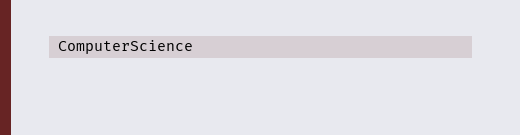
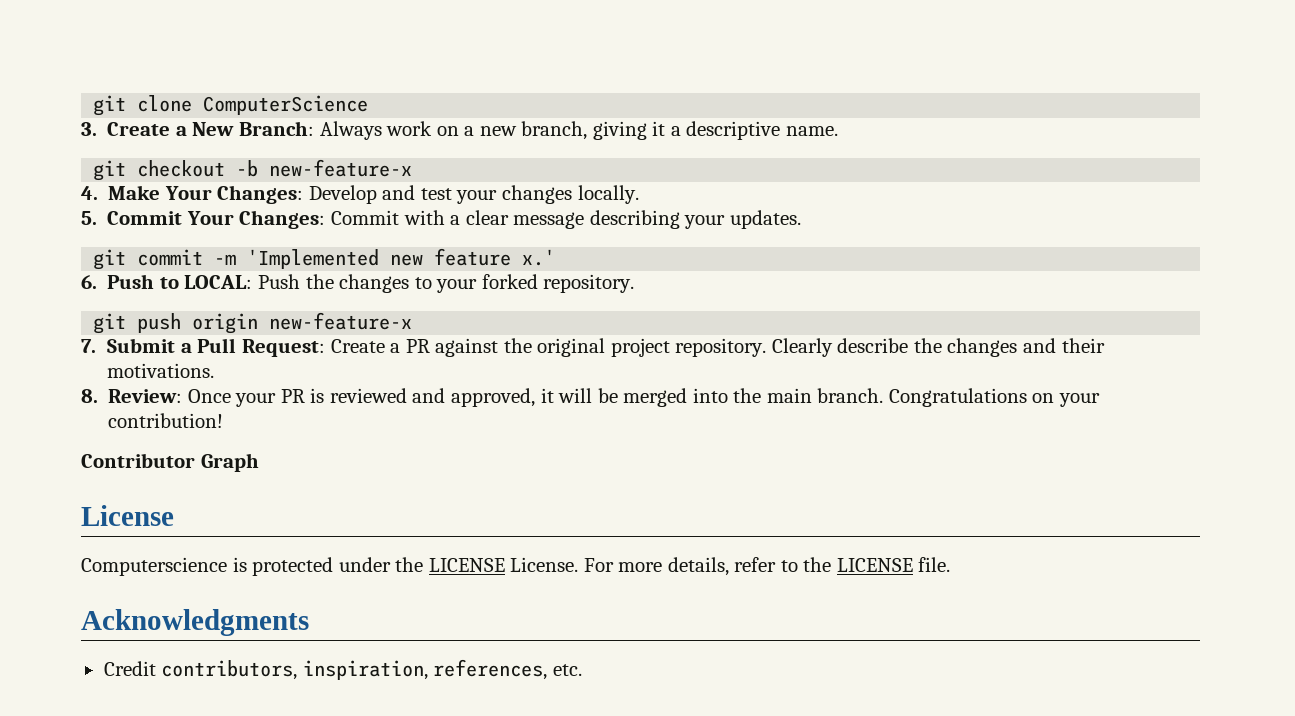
- ComputerScience
+ git clone ComputerScience
+ 3. Create a New Branch: Always work on a new branch, giving it a descriptive name.
+ git checkout -b new-feature-x
+ 4. Make Your Changes: Develop and test your changes locally.
+ 5. Commit Your Changes: Commit with a clear message describing your updates.
+ git commit -m 'Implemented new feature x.'
+ 6. Push to LOCAL: Push the changes to your forked repository.
+ git push origin new-feature-x
+ 7. Submit a Pull Request: Create a PR against the original project repository. Clearly describe the changes and their motivations.
+ 8. Review: Once your PR is reviewed and approved, it will be merged into the main branch. Congratulations on your contribution!
+ Contributor Graph
+ License
+ Computerscience is protected under the LICENSE License. For more details, refer to the LICENSE file.
+ Acknowledgments
+ Credit contributors, inspiration, references, etc.

